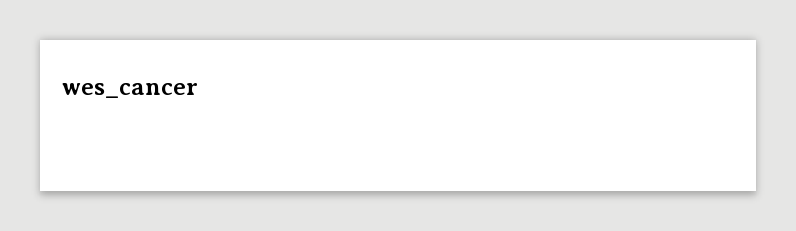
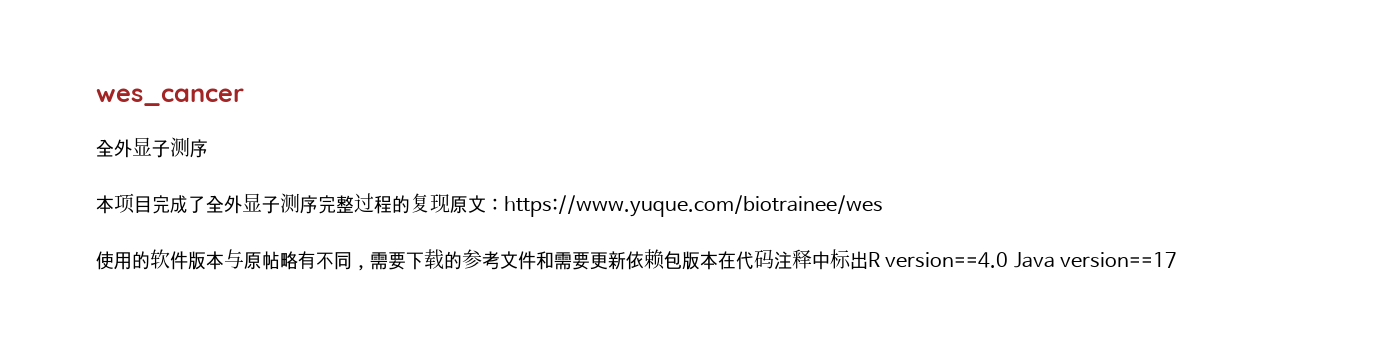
  wes_cancer
+ 全外显子测序
+ 本项目完成了全外显子测序完整过程的复现原文：https://www.yuque.com/biotrainee/wes
+ 使用的软件版本与原帖略有不同，需要下载的参考文件和需要更新依赖包版本在代码注释中标出R version==4.0 Java version==17

